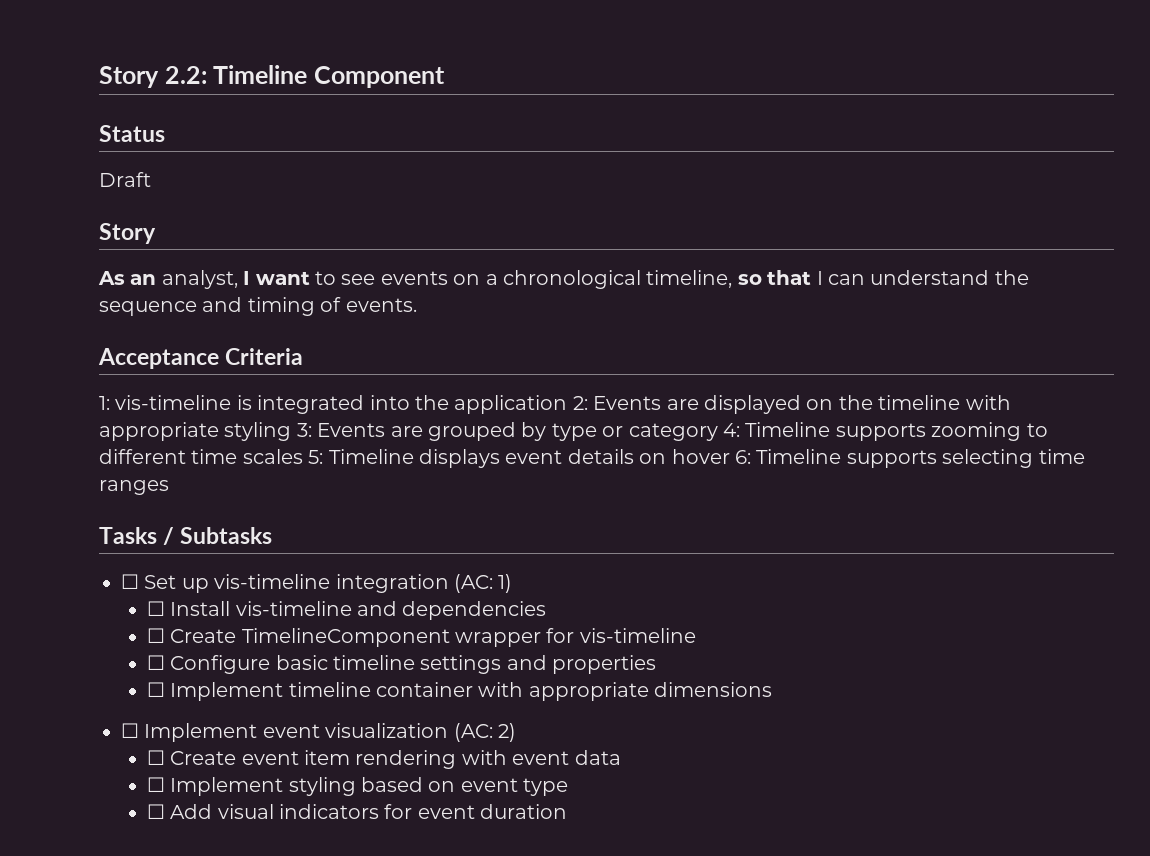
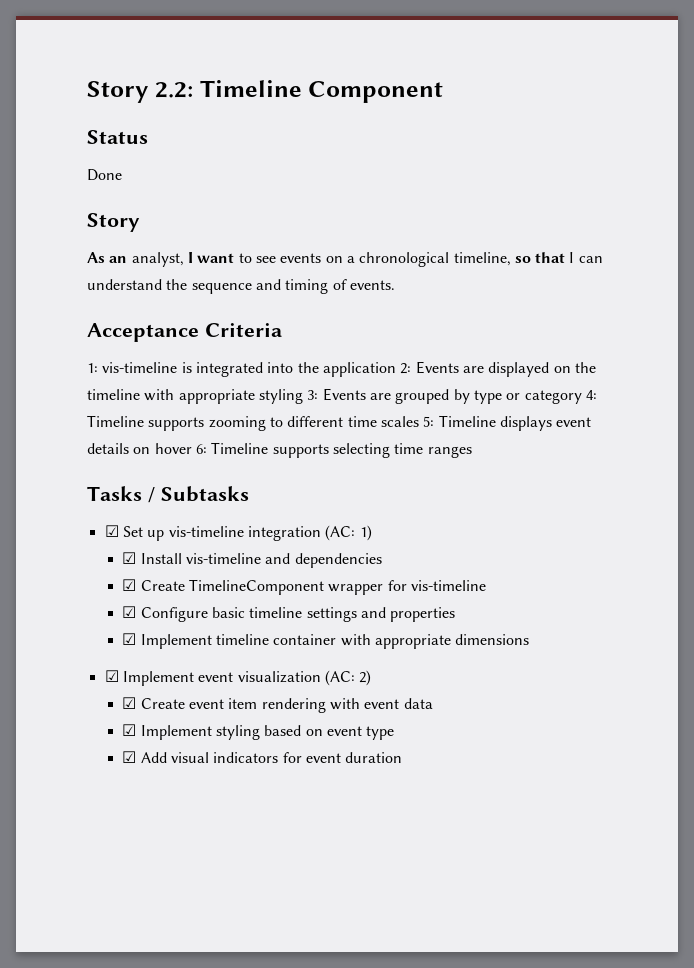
- Draft
+ Done
- ☐ Set up vis-timeline integration (AC: 1)
+ ☑ Set up vis-timeline integration (AC: 1)
- ☐ Install vis-timeline and dependencies
+ ☑ Install vis-timeline and dependencies
- ☐ Create TimelineComponent wrapper for vis-timeline
+ ☑ Create TimelineComponent wrapper for vis-timeline
- ☐ Configure basic timeline settings and properties
+ ☑ Configure basic timeline settings and properties
- ☐ Implement timeline container with appropriate dimensions
+ ☑ Implement timeline container with appropriate dimensions
- ☐ Implement event visualization (AC: 2)
+ ☑ Implement event visualization (AC: 2)
- ☐ Create event item rendering with event data
+ ☑ Create event item rendering with event data
- ☐ Implement styling based on event type
+ ☑ Implement styling based on event type
- ☐ Add visual indicators for event duration
+ ☑ Add visual indicators for event duration

